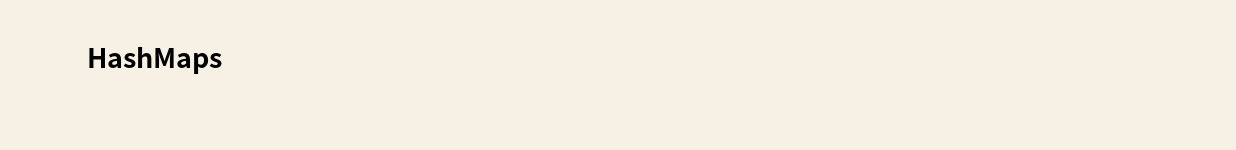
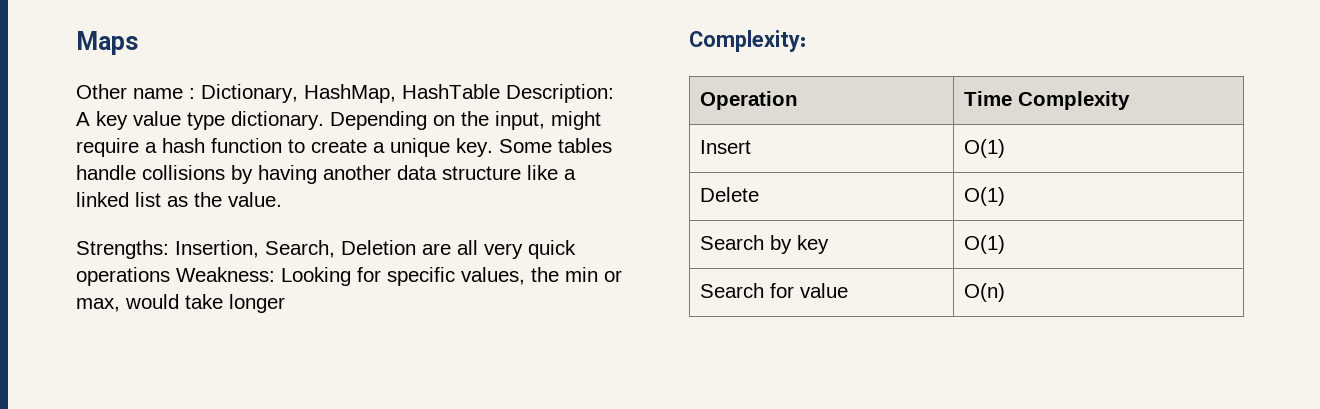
- HashMaps
+ Maps
+ Other name : Dictionary, HashMap, HashTable Description: A key value type dictionary. Depending on the input, might require a hash function to create a unique key. Some tables handle collisions by having another data structure like a linked list as the value.
+ Strengths: Insertion, Search, Deletion are all very quick operations Weakness: Looking for specific values, the min or max, would take longer
+ Complexity:
+ Operation | Time Complexity
+ Insert | O(1)
+ Delete | O(1)
+ Search by key | O(1)
+ Search for value | O(n)

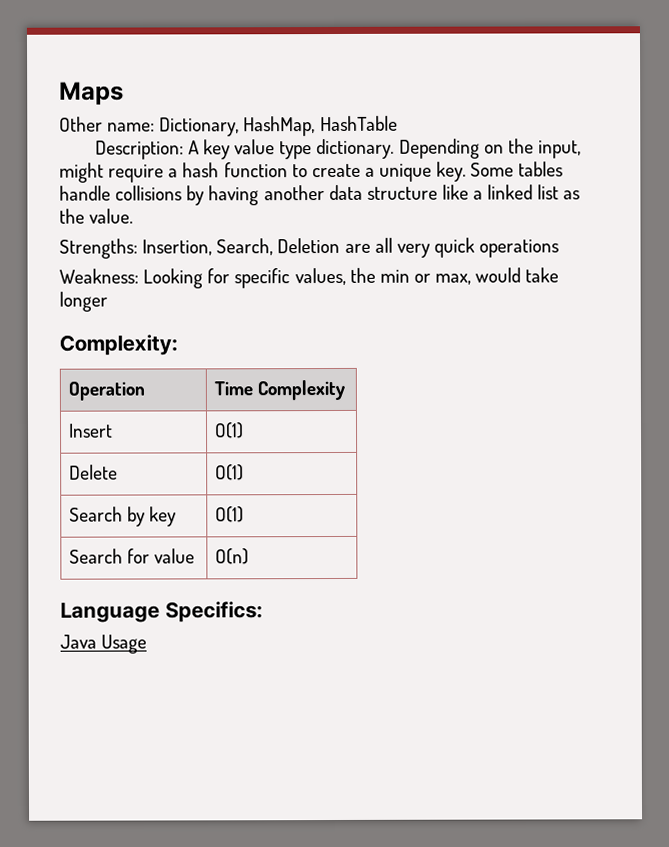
- Other name : Dictionary, HashMap, HashTable Description: A key value type dictionary.
+ Other name: Dictionary, HashMap, HashTable
+ Description: A key value type dictionary.
- Strengths: Insertion, Search, Deletion are all very quick operations Weakness: Looking for specific values, the min or max, would take longer
+ Strengths: Insertion, Search, Deletion are all very quick operations
+ Weakness: Looking for specific values, the min or max, would take longer
+ Language Specifics:
+ Java Usage

